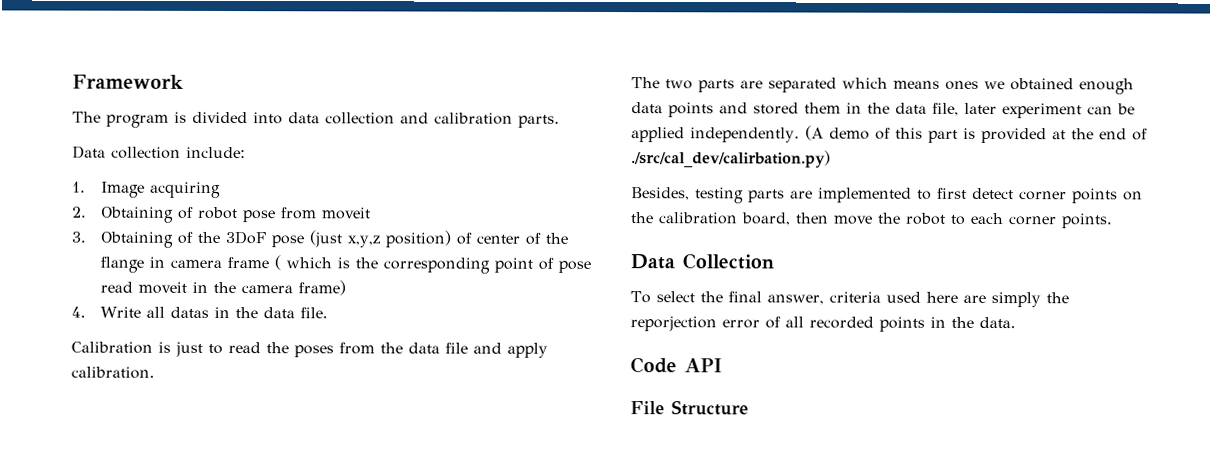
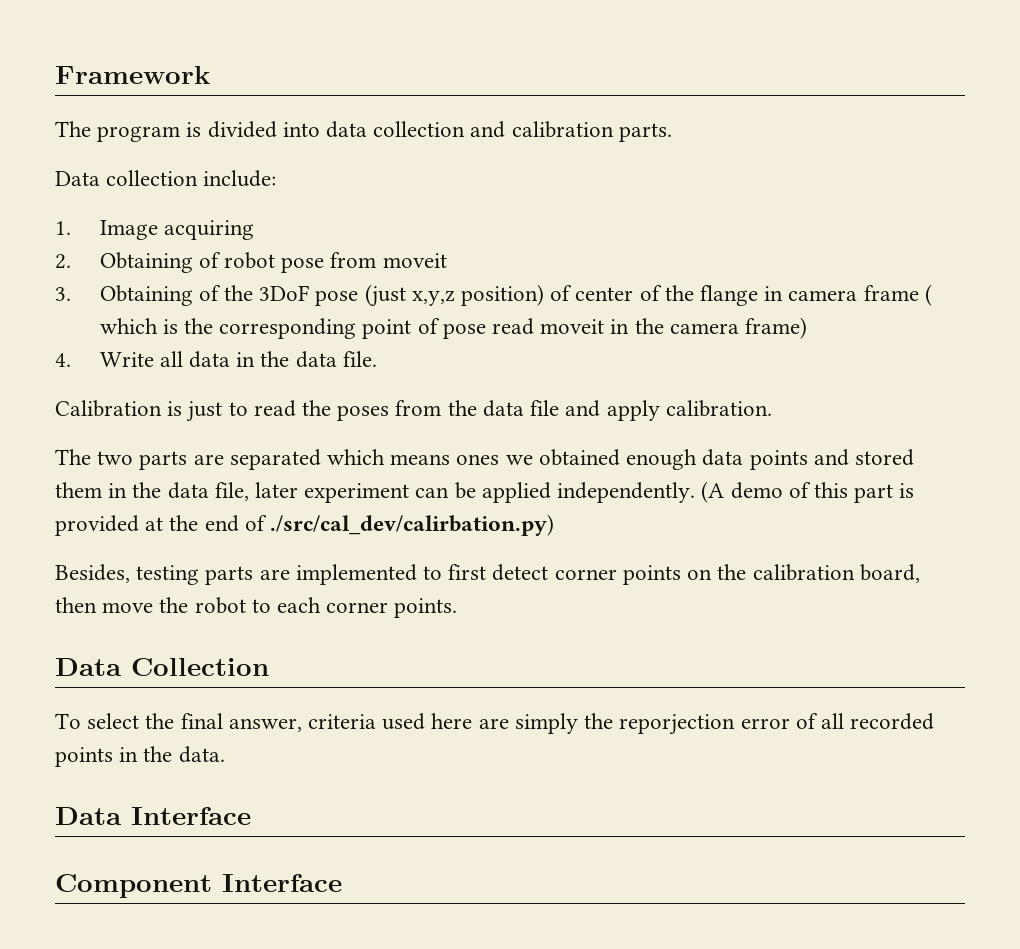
- 4. Write all datas in the data file.
+ 4. Write all data in the data file.
- Code API
- File Structure
+ Data Interface
+ Component Interface

